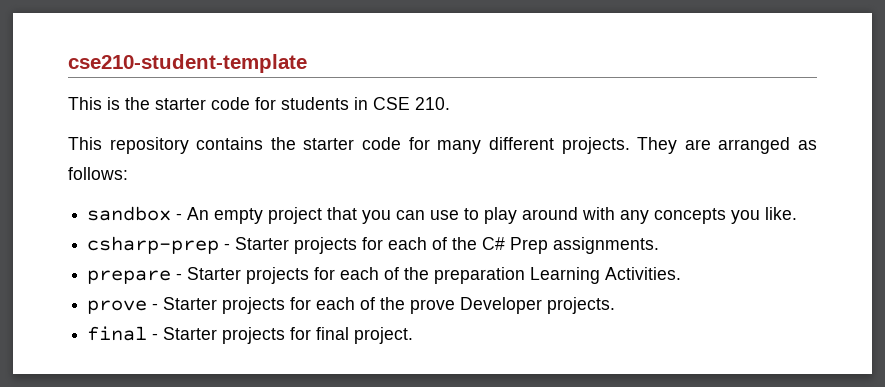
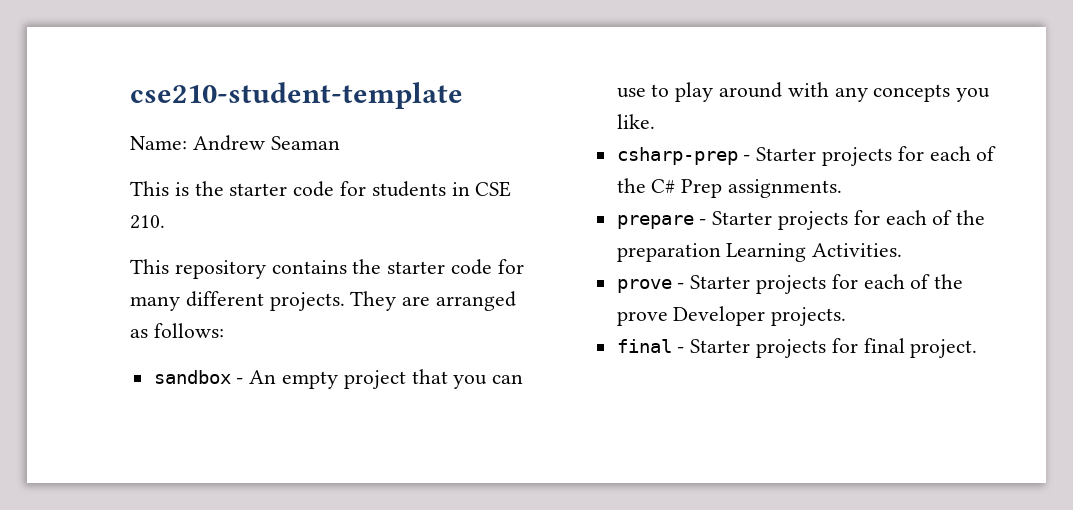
+ Name: Andrew Seaman

